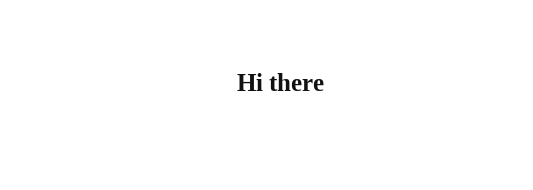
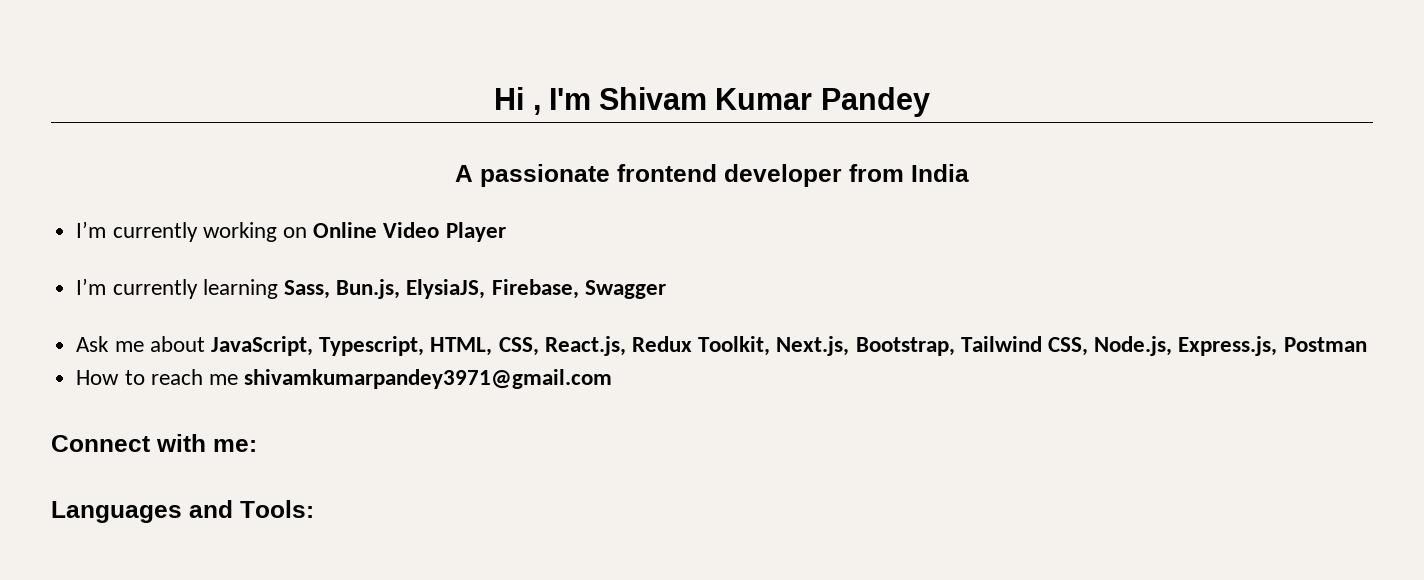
- Hi there
+ Hi , I'm Shivam Kumar Pandey
+ A passionate frontend developer from India
+ I’m currently working on Online Video Player
+ I’m currently learning Sass, Bun.js, ElysiaJS, Firebase, Swagger
+ Ask me about JavaScript, Typescript, HTML, CSS, React.js, Redux Toolkit, Next.js, Bootstrap, Tailwind CSS, Node.js, Express.js, Postman
+ How to reach me shivamkumarpandey3971@gmail.com
+ Connect with me:
+ Languages and Tools:

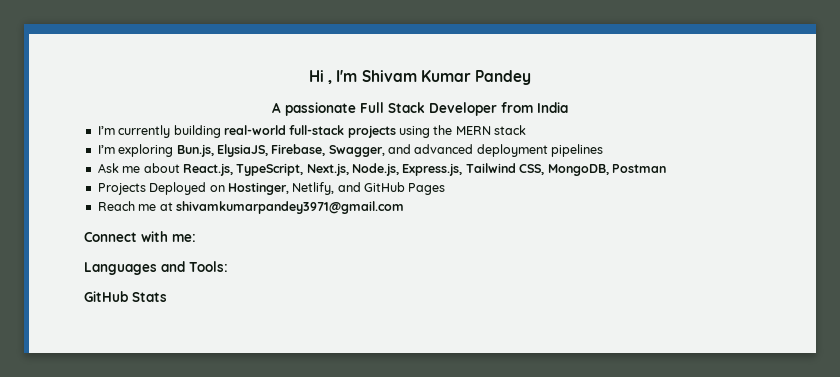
- A passionate frontend developer from India
+ A passionate Full Stack Developer from India
- I’m currently working on Online Video Player
- I’m currently learning Sass, Bun.js, ElysiaJS, Firebase, Swagger
- Ask me about JavaScript, Typescript, HTML, CSS, React.js, Redux Toolkit, Next.js, Bootstrap, Tailwind CSS, Node.js, Express.js, Postman
- How to reach me shivamkumarpandey3971@gmail.com
+ I’m currently building real-world full-stack projects using the MERN stack
+ I’m exploring Bun.js, ElysiaJS, Firebase, Swagger, and advanced deployment pipelines
+ Ask me about React.js, TypeScript, Next.js, Node.js, Express.js, Tailwind CSS, MongoDB, Postman
+ Projects Deployed on Hostinger, Netlify, and GitHub Pages
+ Reach me at shivamkumarpandey3971@gmail.com
+ GitHub Stats

